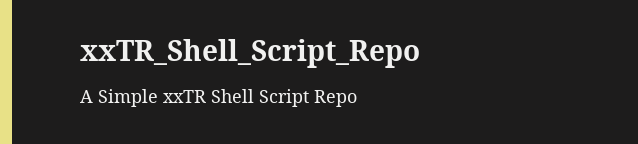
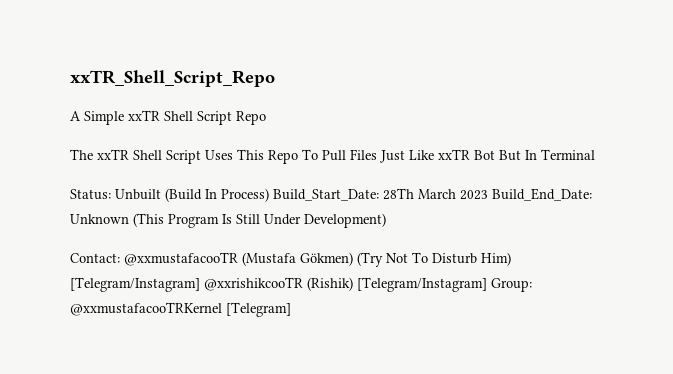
+ The xxTR Shell Script Uses This Repo To Pull Files Just Like xxTR Bot But In Terminal
+ Status: Unbuilt (Build In Process) Build_Start_Date: 28Th March 2023 Build_End_Date: Unknown (This Program Is Still Under Development)
+ Contact: @xxmustafacooTR (Mustafa Gökmen) (Try Not To Disturb Him) [Telegram/Instagram] @xxrishikcooTR (Rishik) [Telegram/Instagram] Group: @xxmustafacooTRKernel [Telegram]

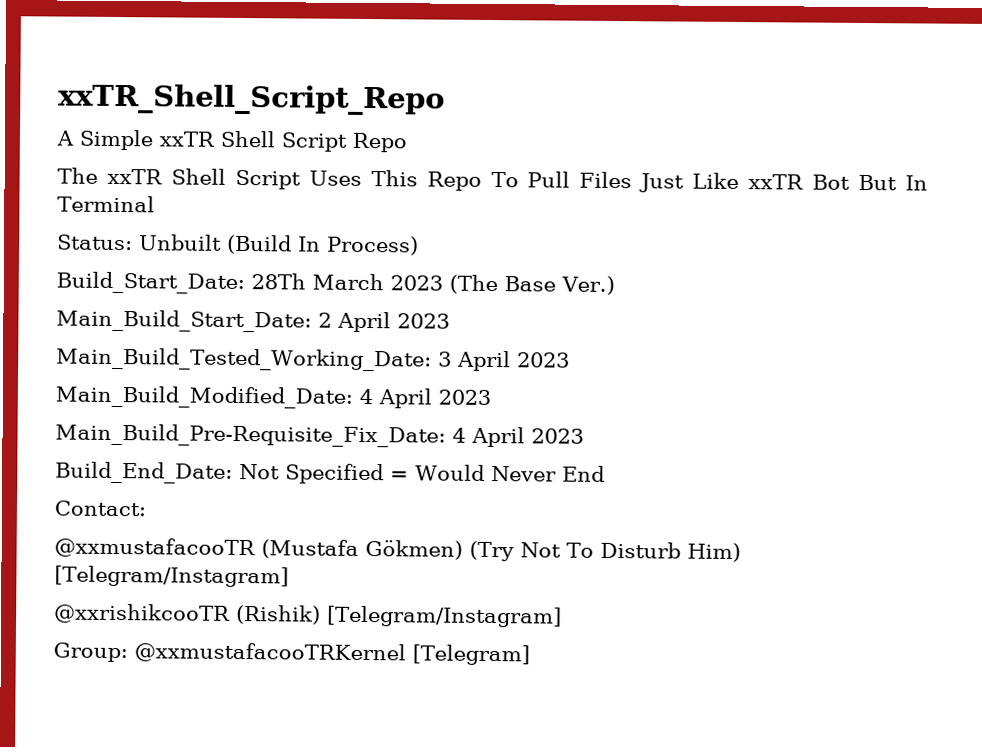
- Status: Unbuilt (Build In Process) Build_Start_Date: 28Th March 2023 Build_End_Date: Unknown (This Program Is Still Under Development)
+ Status: Unbuilt (Build In Process)
+ Build_Start_Date: 28Th March 2023 (The Base Ver.)
+ Main_Build_Start_Date: 2 April 2023
+ Main_Build_Tested_Working_Date: 3 April 2023
+ Main_Build_Modified_Date: 4 April 2023
+ Main_Build_Pre-Requisite_Fix_Date: 4 April 2023
+ Build_End_Date: Not Specified = Would Never End
- Contact: @xxmustafacooTR (Mustafa Gökmen) (Try Not To Disturb Him) [Telegram/Instagram] @xxrishikcooTR (Rishik) [Telegram/Instagram] Group: @xxmustafacooTRKernel [Telegram]
+ Contact:
+ @xxmustafacooTR (Mustafa Gökmen) (Try Not To Disturb Him) [Telegram/Instagram]
+ @xxrishikcooTR (Rishik) [Telegram/Instagram]
+ Group: @xxmustafacooTRKernel [Telegram]

